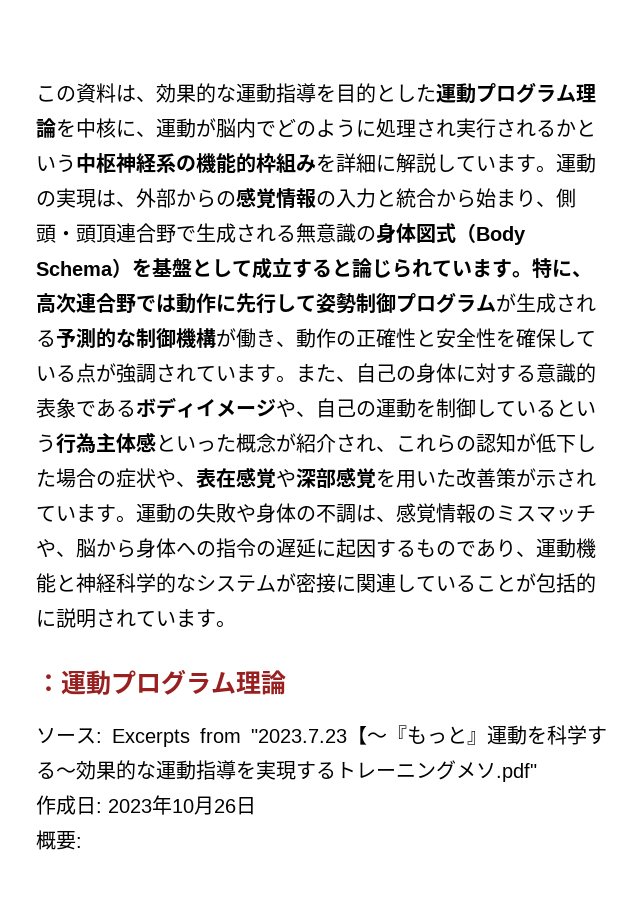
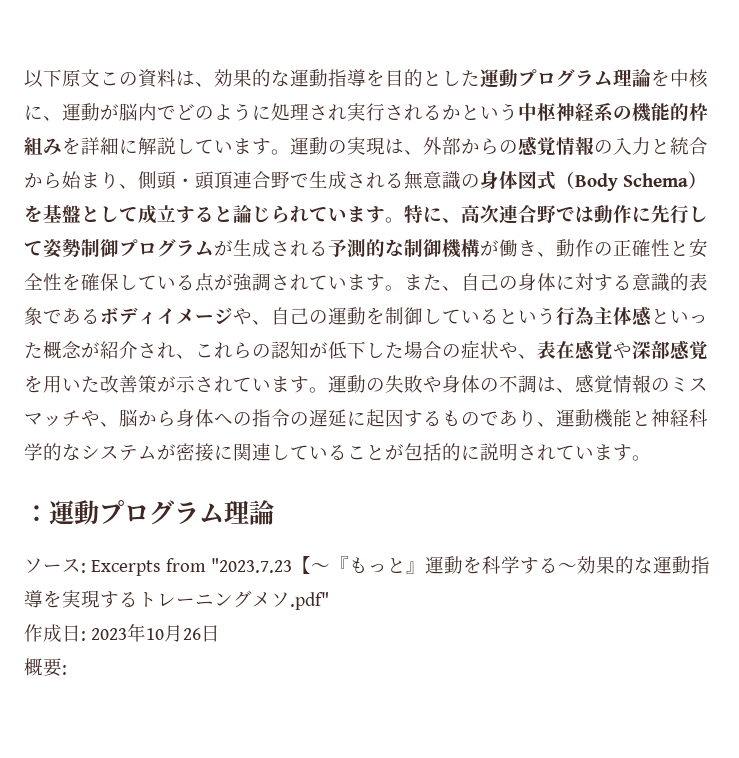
- この資料は、効果的な運動指導を目的とした運動プログラム理論を中核に、運動が脳内でどのように処理され実行されるかという中枢神経系の機能的枠組みを詳細に解説しています。
+ 以下原文この資料は、効果的な運動指導を目的とした運動プログラム理論を中核に、運動が脳内でどのように処理され実行されるかという中枢神経系の機能的枠組みを詳細に解説しています。

